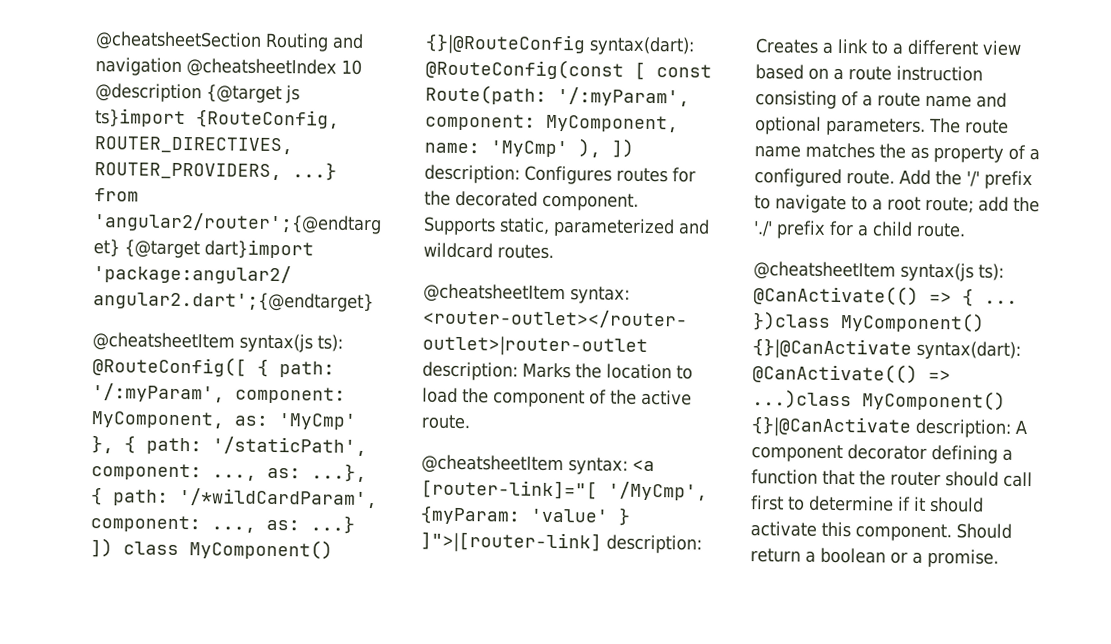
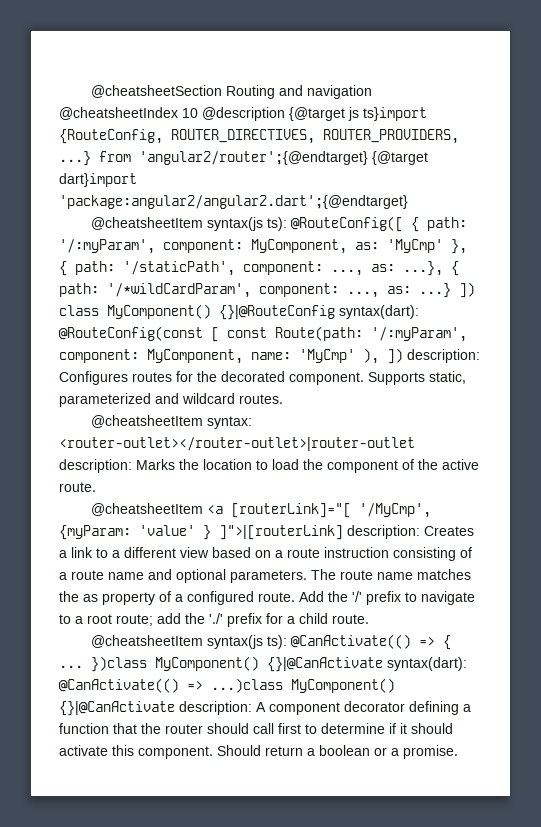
- @cheatsheetItem syntax: <a [router-link]="[ '/MyCmp', {myParam: 'value' } ]">|[router-link] description: Creates a link to a different view based on a route instruction consisting of a route name and optional parameters.
+ @cheatsheetItem <a [routerLink]="[ '/MyCmp', {myParam: 'value' } ]">|[routerLink] description: Creates a link to a different view based on a route instruction consisting of a route name and optional parameters.

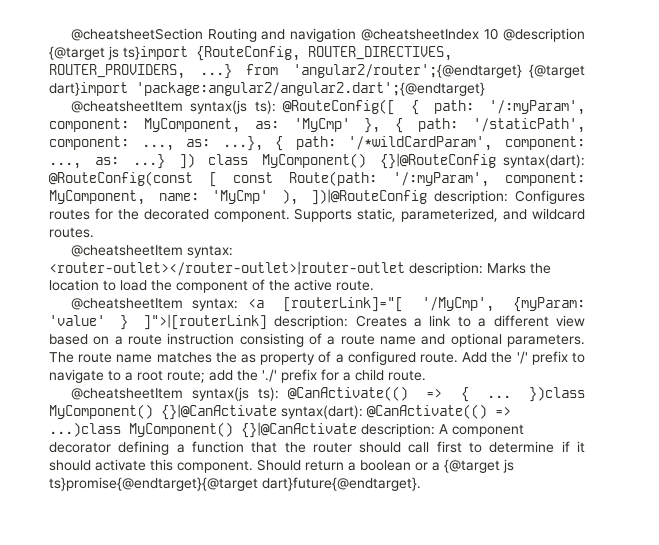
- @cheatsheetItem syntax(js ts): @RouteConfig([ { path: '/:myParam', component: MyComponent, as: 'MyCmp' }, { path: '/staticPath', component: ..., as: ...}, { path: '/*wildCardParam', component: ..., as: ...} ]) class MyComponent() {}|@RouteConfig syntax(dart): @RouteConfig(const [ const Route(path: '/:myParam', component: MyComponent, name: 'MyCmp' ), ]) description: Configures routes for the decorated component.
+ @cheatsheetItem syntax(js ts): @RouteConfig([ { path: '/:myParam', component: MyComponent, as: 'MyCmp' }, { path: '/staticPath', component: ..., as: ...}, { path: '/*wildCardParam', component: ..., as: ...} ]) class MyComponent() {}|@RouteConfig syntax(dart): @RouteConfig(const [ const Route(path: '/:myParam', component: MyComponent, name: 'MyCmp' ), ])|@RouteConfig description: Configures routes for the decorated component.
- Supports static, parameterized and wildcard routes.
+ Supports static, parameterized, and wildcard routes.
- @cheatsheetItem <a [routerLink]="[ '/MyCmp', {myParam: 'value' } ]">|[routerLink] description: Creates a link to a different view based on a route instruction consisting of a route name and optional parameters.
+ @cheatsheetItem syntax: <a [routerLink]="[ '/MyCmp', {myParam: 'value' } ]">|[routerLink] description: Creates a link to a different view based on a route instruction consisting of a route name and optional parameters.
- Should return a boolean or a promise.
+ Should return a boolean or a {@target js ts}promise{@endtarget}{@target dart}future{@endtarget}.

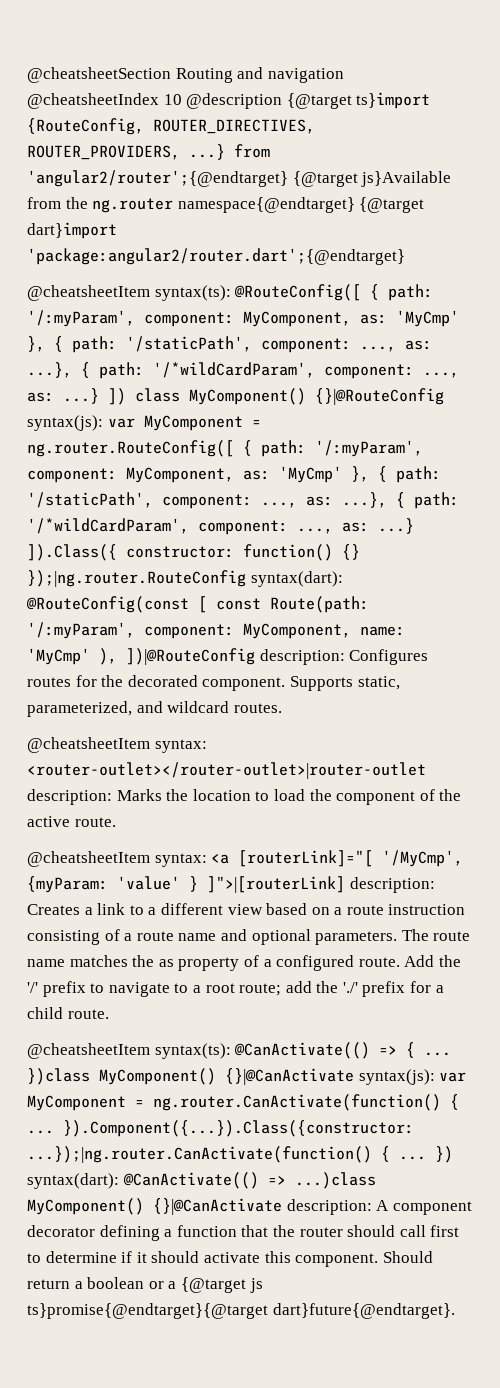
- @cheatsheetSection Routing and navigation @cheatsheetIndex 10 @description {@target js ts}import {RouteConfig, ROUTER_DIRECTIVES, ROUTER_PROVIDERS, ...} from 'angular2/router';{@endtarget} {@target dart}import 'package:angular2/angular2.dart';{@endtarget}
- @cheatsheetItem syntax(js ts):
+ @cheatsheetSection Routing and navigation @cheatsheetIndex 10 @description {@target ts}import {RouteConfig, ROUTER_DIRECTIVES, ROUTER_PROVIDERS, ...} from 'angular2/router';{@endtarget} {@target js}Available from the ng.router namespace{@endtarget} {@target dart}import 'package:angular2/router.dart';{@endtarget}
+ @cheatsheetItem syntax(ts):
- ...} ]) class MyComponent() {}|@RouteConfig syntax(dart):
+ ...} ]) class MyComponent() {}|@RouteConfig syntax(js): var MyComponent = ng.router.RouteConfig([ { path: '/:myParam', component: MyComponent, as: 'MyCmp' }, { path: '/staticPath', component: ..., as: ...}, { path: '/*wildCardParam', component: ..., as: ...} ]).Class({ constructor: function() {} });|ng.router.RouteConfig syntax(dart):
- @cheatsheetItem syntax(js ts): @CanActivate(() => { ...
+ @cheatsheetItem syntax(ts): @CanActivate(() => { ...
- })class MyComponent() {}|@CanActivate syntax(dart): @CanActivate(() => ...)class MyComponent() {}|@CanActivate description: A component decorator defining a function that the router should call first to determine if it should activate this component.
+ })class MyComponent() {}|@CanActivate syntax(js): var MyComponent = ng.router.CanActivate(function() { ... }).Component({...}).Class({constructor: ...});|ng.router.CanActivate(function() { ... }) syntax(dart): @CanActivate(() => ...)class MyComponent() {}|@CanActivate description: A component decorator defining a function that the router should call first to determine if it should activate this component.

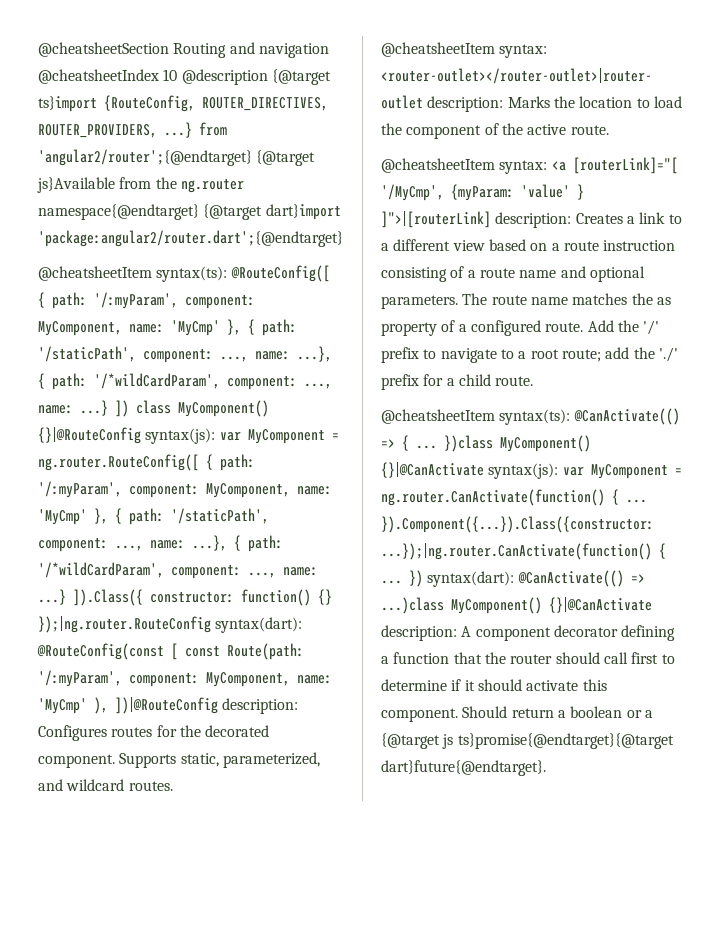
- @cheatsheetItem syntax(ts): @RouteConfig([ { path: '/:myParam', component: MyComponent, as: 'MyCmp' }, { path: '/staticPath', component: ..., as: ...}, { path: '/*wildCardParam', component: ..., as: ...} ]) class MyComponent() {}|@RouteConfig syntax(js): var MyComponent = ng.router.RouteConfig([ { path: '/:myParam', component: MyComponent, as: 'MyCmp' }, { path: '/staticPath', component: ..., as: ...}, { path: '/*wildCardParam', component: ..., as: ...} ]).Class({ constructor: function() {} });|ng.router.RouteConfig syntax(dart): @RouteConfig(const [ const Route(path: '/:myParam', component: MyComponent, name: 'MyCmp' ), ])|@RouteConfig description: Configures routes for the decorated component.
+ @cheatsheetItem syntax(ts): @RouteConfig([ { path: '/:myParam', component: MyComponent, name: 'MyCmp' }, { path: '/staticPath', component: ..., name: ...}, { path: '/*wildCardParam', component: ..., name: ...} ]) class MyComponent() {}|@RouteConfig syntax(js): var MyComponent = ng.router.RouteConfig([ { path: '/:myParam', component: MyComponent, name: 'MyCmp' }, { path: '/staticPath', component: ..., name: ...}, { path: '/*wildCardParam', component: ..., name: ...} ]).Class({ constructor: function() {} });|ng.router.RouteConfig syntax(dart): @RouteConfig(const [ const Route(path: '/:myParam', component: MyComponent, name: 'MyCmp' ), ])|@RouteConfig description: Configures routes for the decorated component.

